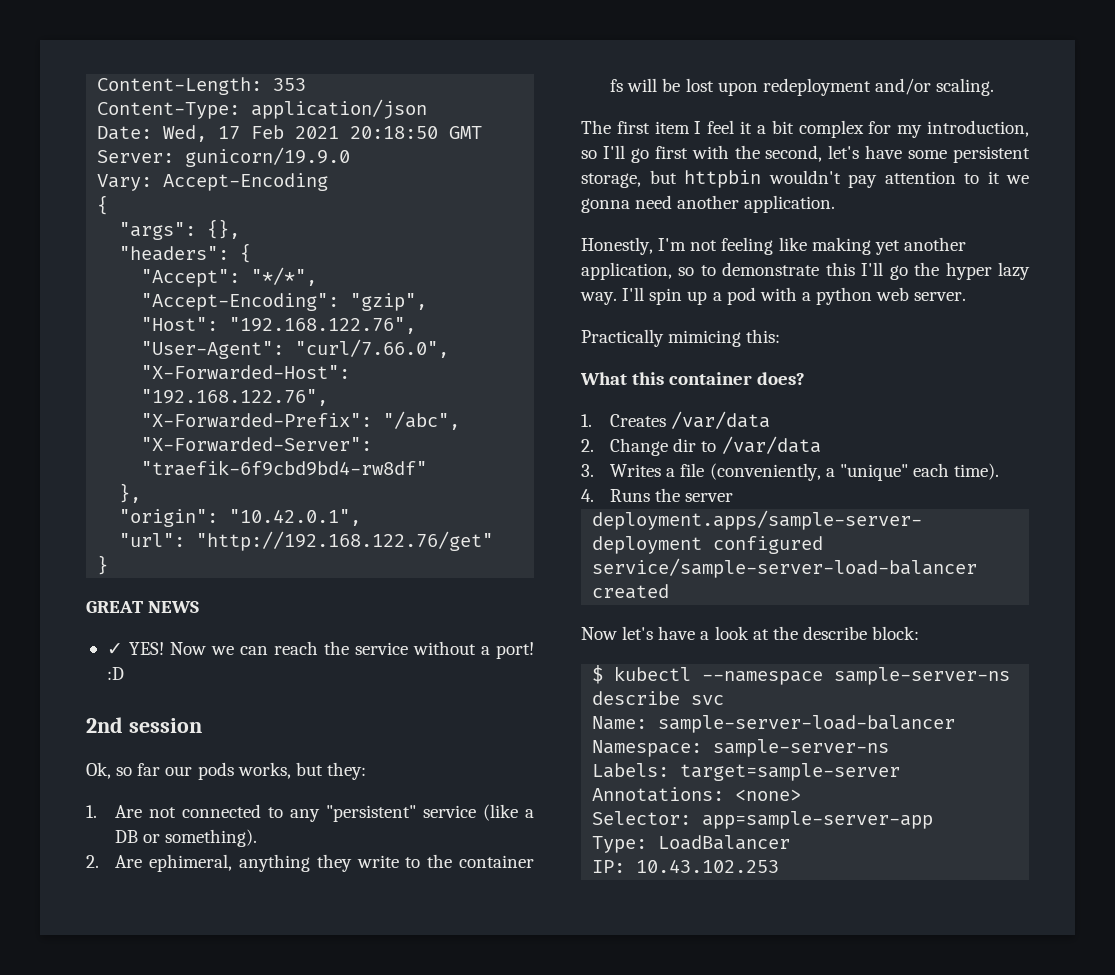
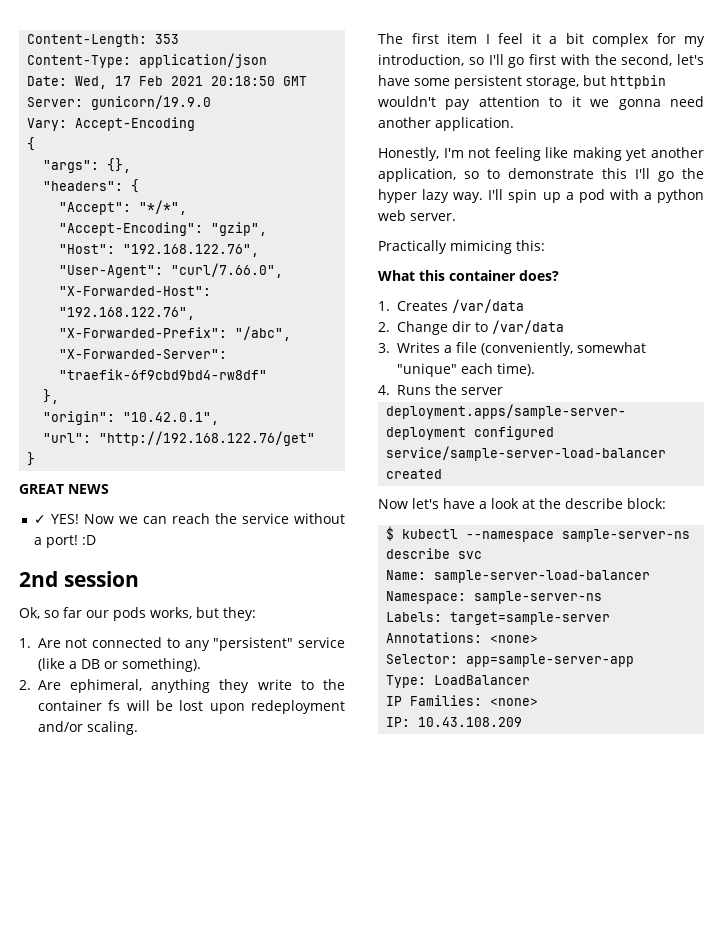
- 3. Writes a file (conveniently, a "unique" each time).
+ 3. Writes a file (conveniently, somewhat "unique" each time).
+ IP Families: <none>
- IP: 10.43.102.253
+ IP: 10.43.108.209

